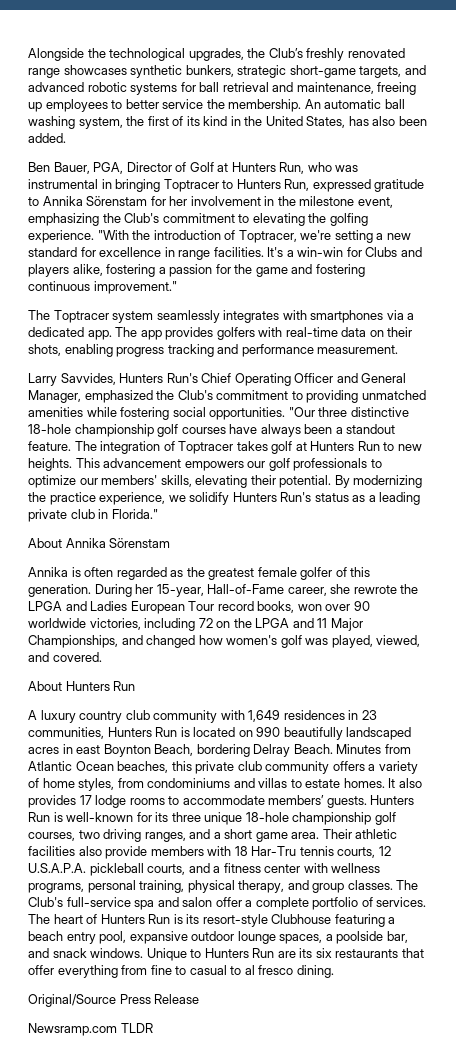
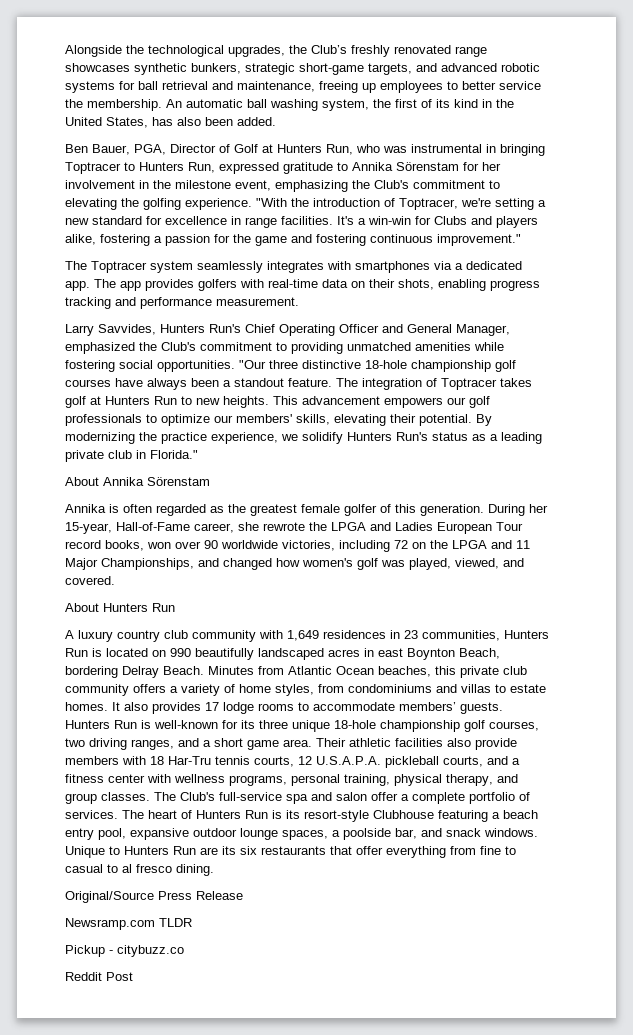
+ Pickup - citybuzz.co
+ Reddit Post

